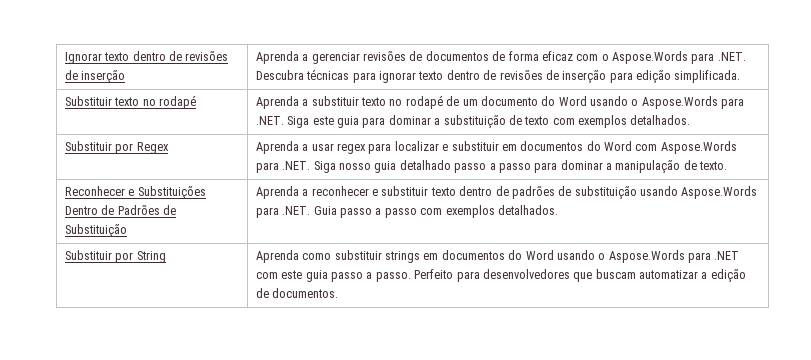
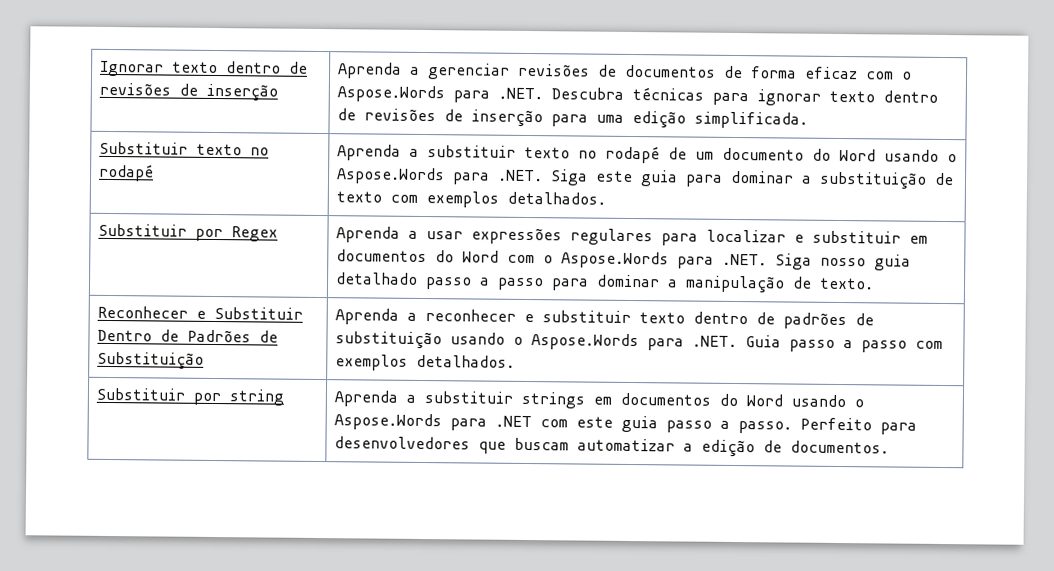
- Ignorar texto dentro de revisões de inserção | Aprenda a gerenciar revisões de documentos de forma eficaz com o Aspose.Words para .NET. Descubra técnicas para ignorar texto dentro de revisões de inserção para edição simplificada.
+ Ignorar texto dentro de revisões de inserção | Aprenda a gerenciar revisões de documentos de forma eficaz com o Aspose.Words para .NET. Descubra técnicas para ignorar texto dentro de revisões de inserção para uma edição simplificada.
- Substituir por Regex | Aprenda a usar regex para localizar e substituir em documentos do Word com Aspose.Words para .NET. Siga nosso guia detalhado passo a passo para dominar a manipulação de texto.
+ Substituir por Regex | Aprenda a usar expressões regulares para localizar e substituir em documentos do Word com o Aspose.Words para .NET. Siga nosso guia detalhado passo a passo para dominar a manipulação de texto.
- Reconhecer e Substituições Dentro de Padrões de Substituição | Aprenda a reconhecer e substituir texto dentro de padrões de substituição usando Aspose.Words para .NET. Guia passo a passo com exemplos detalhados.
+ Reconhecer e Substituir Dentro de Padrões de Substituição | Aprenda a reconhecer e substituir texto dentro de padrões de substituição usando o Aspose.Words para .NET. Guia passo a passo com exemplos detalhados.
- Substituir por String | Aprenda como substituir strings em documentos do Word usando o Aspose.Words para .NET com este guia passo a passo. Perfeito para desenvolvedores que buscam automatizar a edição de documentos.
+ Substituir por string | Aprenda a substituir strings em documentos do Word usando o Aspose.Words para .NET com este guia passo a passo. Perfeito para desenvolvedores que buscam automatizar a edição de documentos.

